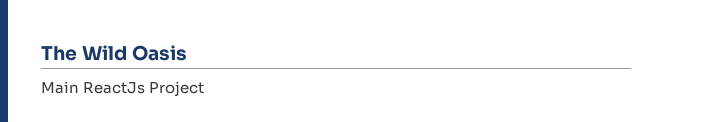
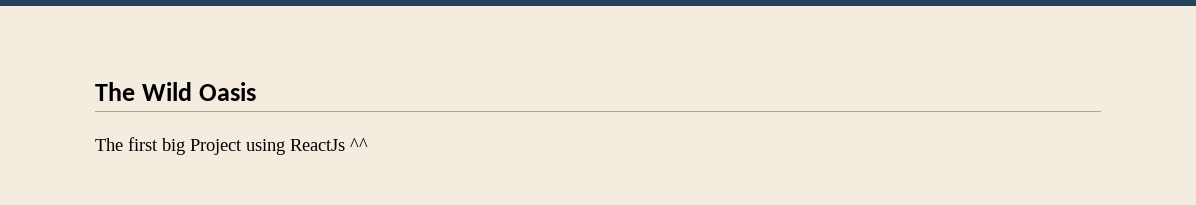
- Main ReactJs Project
+ The first big Project using ReactJs ^^

